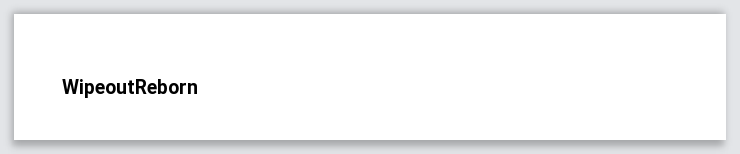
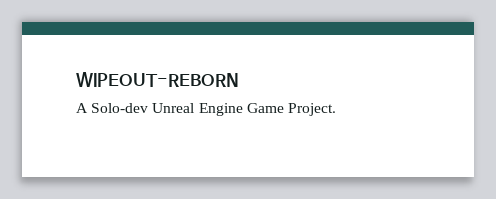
- WipeoutReborn
+ WIPEOUT-REBORN
+ A Solo-dev Unreal Engine Game Project.

